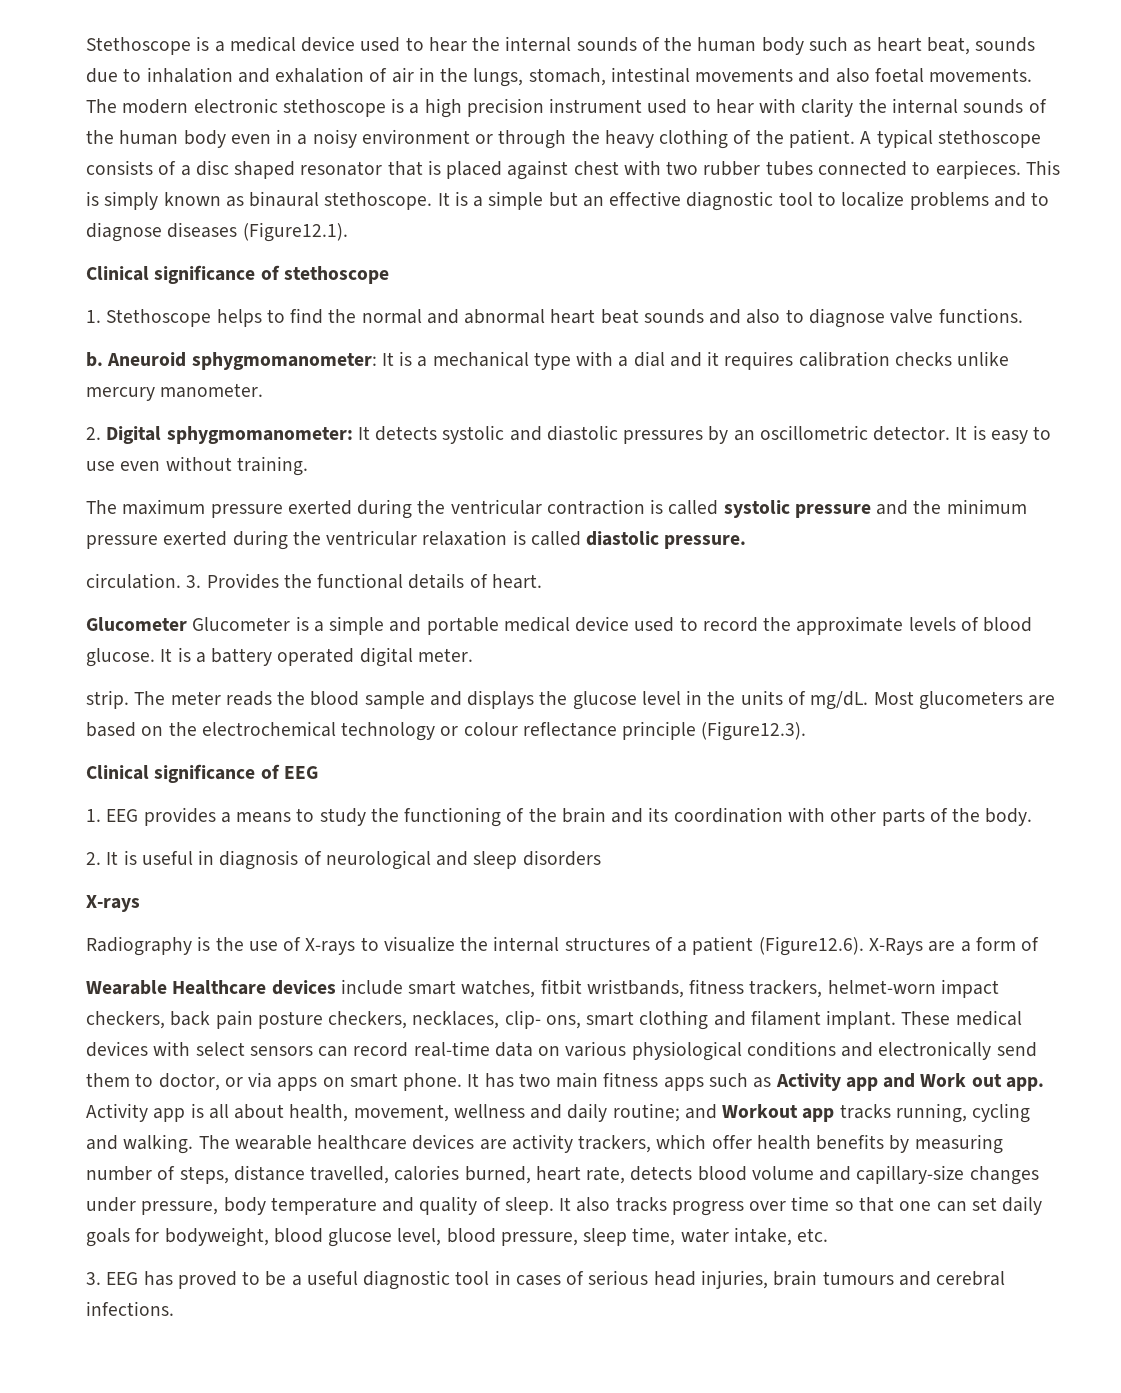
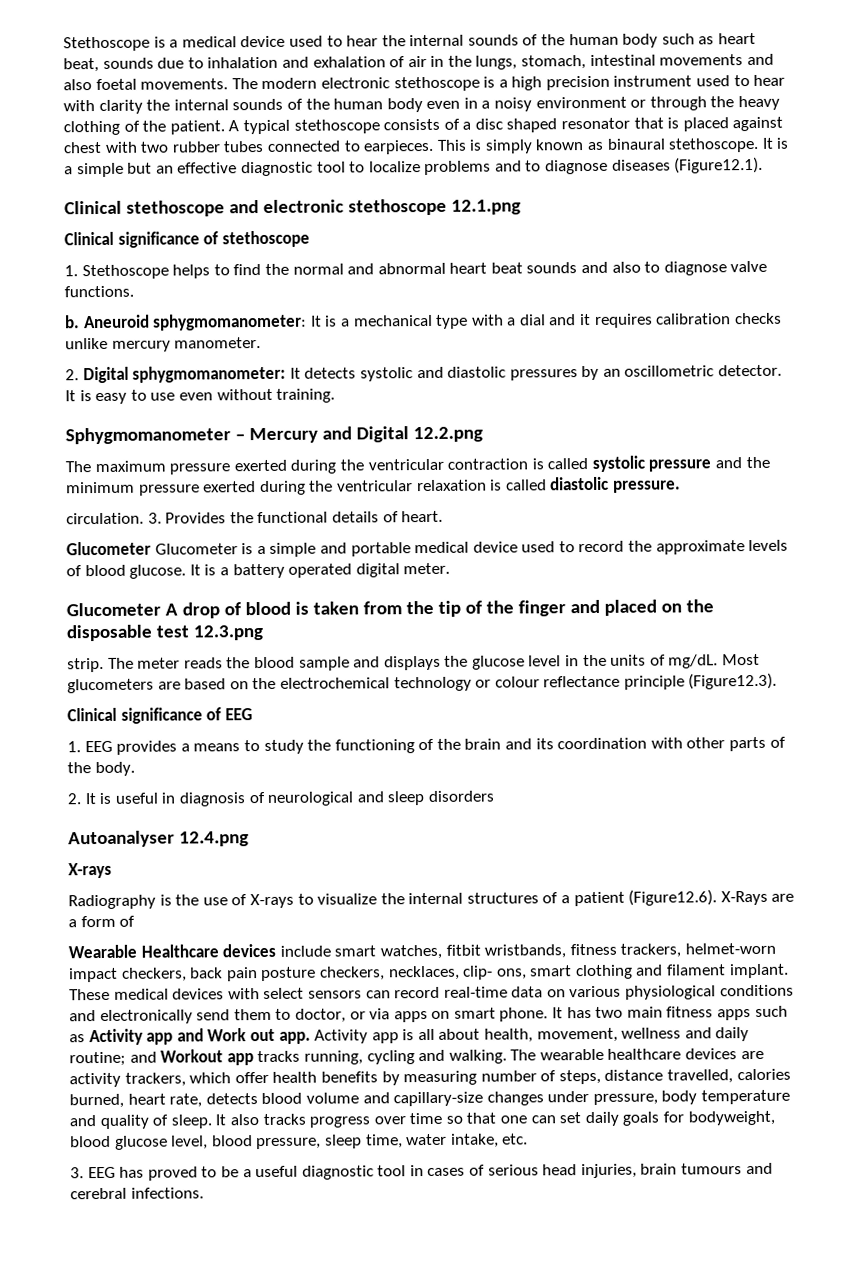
+ Clinical stethoscope and electronic stethoscope 12.1.png
+ Sphygmomanometer – Mercury and Digital 12.2.png
+ Glucometer A drop of blood is taken from the tip of the finger and placed on the disposable test 12.3.png
+ Autoanalyser 12.4.png

